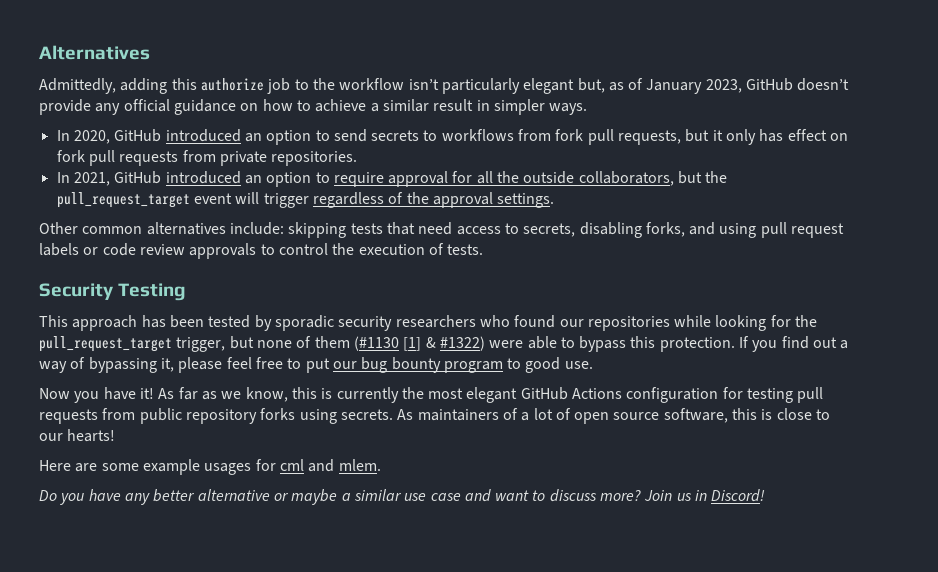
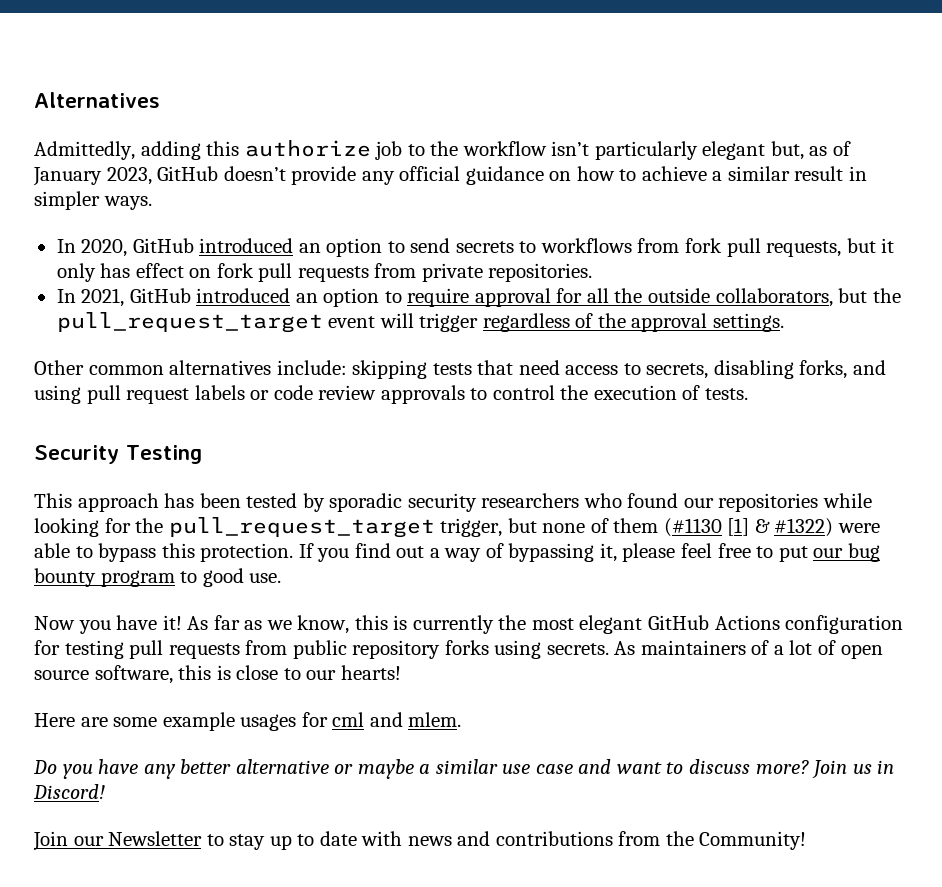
+ Join our Newsletter to stay up to date with news and contributions from the Community!

